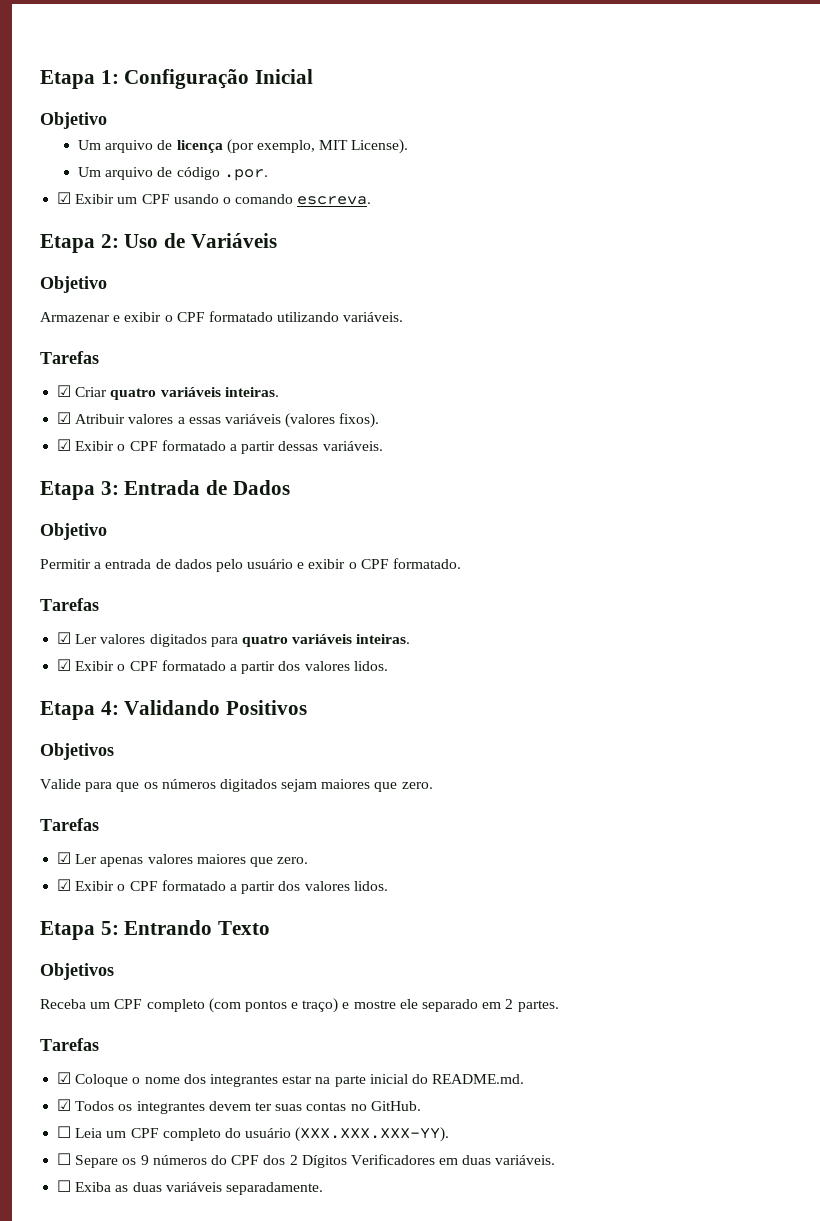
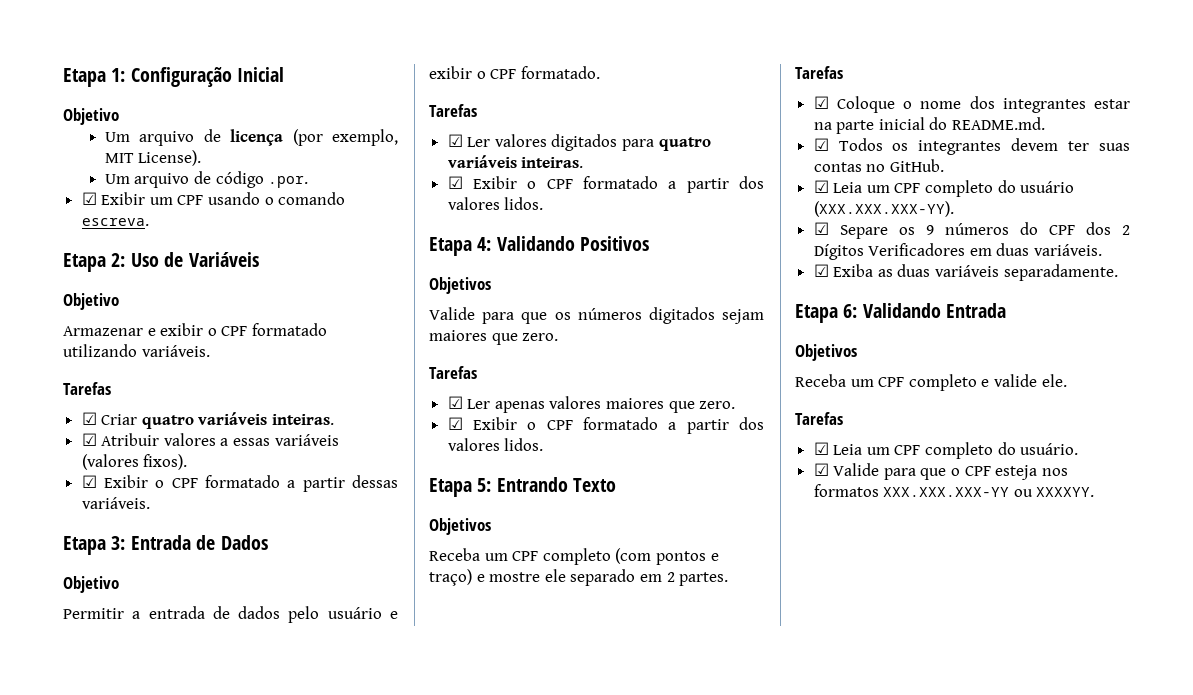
- ☐ Leia um CPF completo do usuário (XXX.XXX.XXX-YY).
+ ☑ Leia um CPF completo do usuário (XXX.XXX.XXX-YY).
- ☐ Separe os 9 números do CPF dos 2 Dígitos Verificadores em duas variáveis.
+ ☑ Separe os 9 números do CPF dos 2 Dígitos Verificadores em duas variáveis.
- ☐ Exiba as duas variáveis separadamente.
+ ☑ Exiba as duas variáveis separadamente.
+ Etapa 6: Validando Entrada
+ Objetivos
+ Receba um CPF completo e valide ele.
+ Tarefas
+ ☑ Leia um CPF completo do usuário.
+ ☑ Valide para que o CPF esteja nos formatos XXX.XXX.XXX-YY ou XXXXYY.

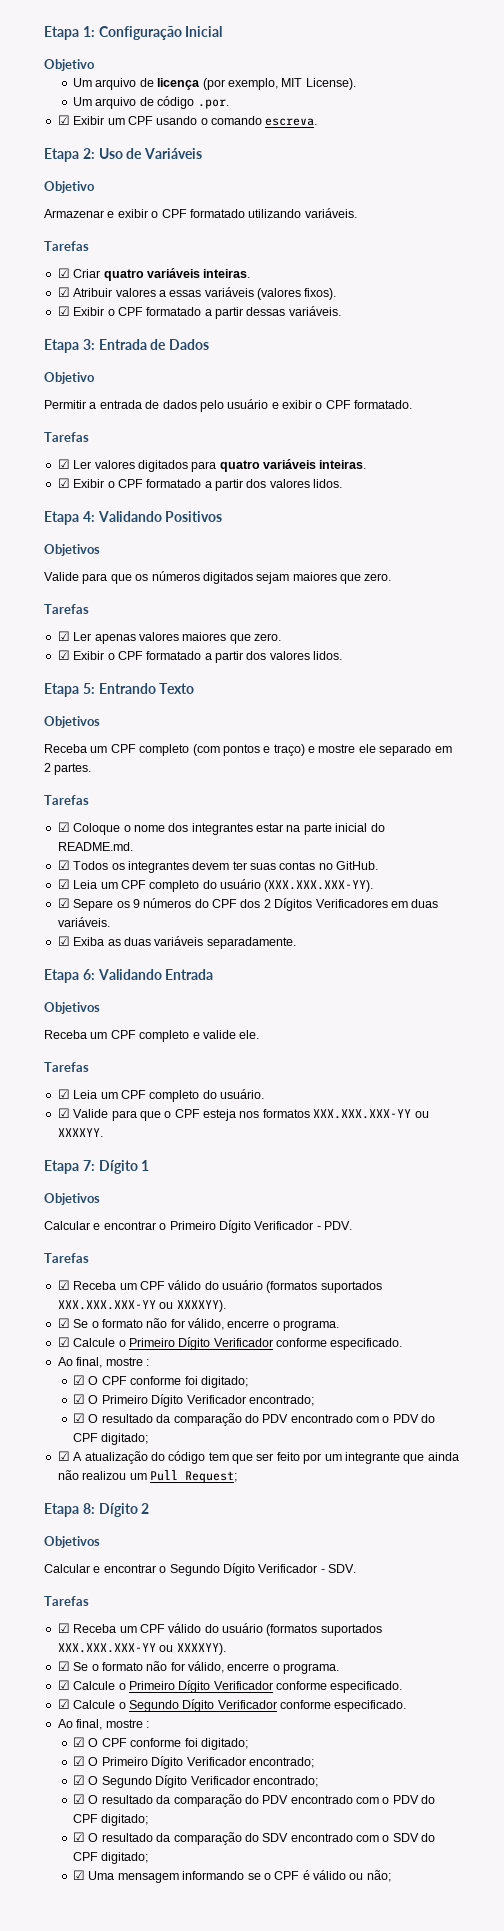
+ Etapa 7: Dígito 1
+ Objetivos
+ Calcular e encontrar o Primeiro Dígito Verificador - PDV.
+ Tarefas
+ ☑ Receba um CPF válido do usuário (formatos suportados XXX.XXX.XXX-YY ou XXXXYY).
+ ☑ Se o formato não for válido, encerre o programa.
+ ☑ Calcule o Primeiro Dígito Verificador conforme especificado.
+ Ao final, mostre :
+ ☑ O CPF conforme foi digitado;
+ ☑ O Primeiro Dígito Verificador encontrado;
+ ☑ O resultado da comparação do PDV encontrado com o PDV do CPF digitado;
+ ☑ A atualização do código tem que ser feito por um integrante que ainda não realizou um Pull Request;
+ Etapa 8: Dígito 2
+ Objetivos
+ Calcular e encontrar o Segundo Dígito Verificador - SDV.
+ Tarefas
+ ☑ Receba um CPF válido do usuário (formatos suportados XXX.XXX.XXX-YY ou XXXXYY).
+ ☑ Se o formato não for válido, encerre o programa.
+ ☑ Calcule o Primeiro Dígito Verificador conforme especificado.
+ ☑ Calcule o Segundo Dígito Verificador conforme especificado.
+ Ao final, mostre :
+ ☑ O CPF conforme foi digitado;
+ ☑ O Primeiro Dígito Verificador encontrado;
+ ☑ O Segundo Dígito Verificador encontrado;
+ ☑ O resultado da comparação do PDV encontrado com o PDV do CPF digitado;
+ ☑ O resultado da comparação do SDV encontrado com o SDV do CPF digitado;
+ ☑ Uma mensagem informando se o CPF é válido ou não;

